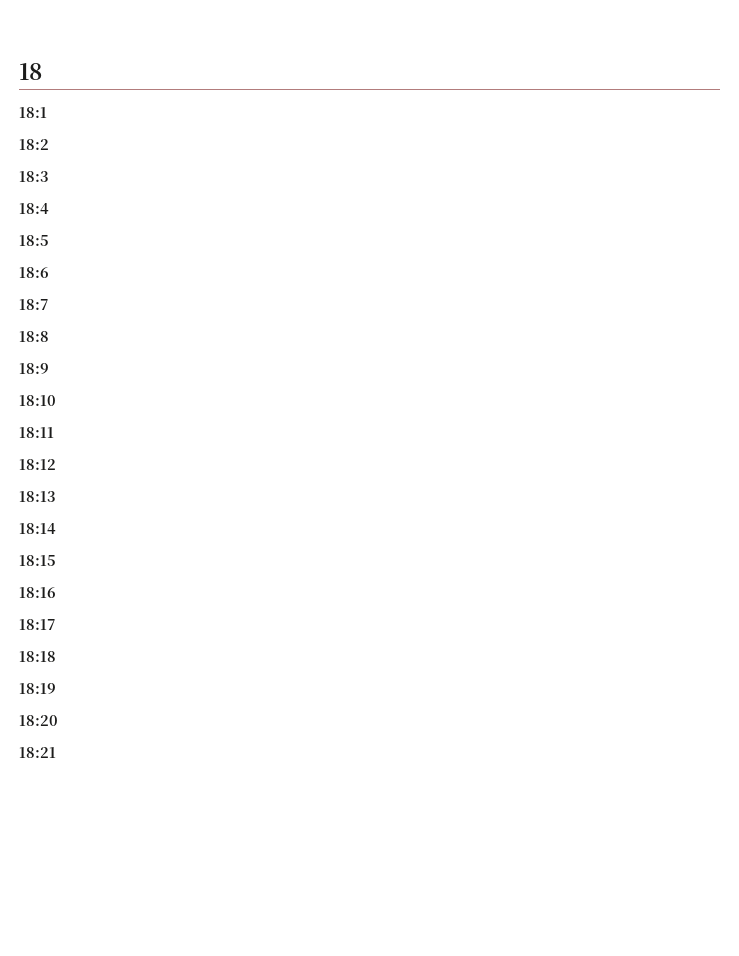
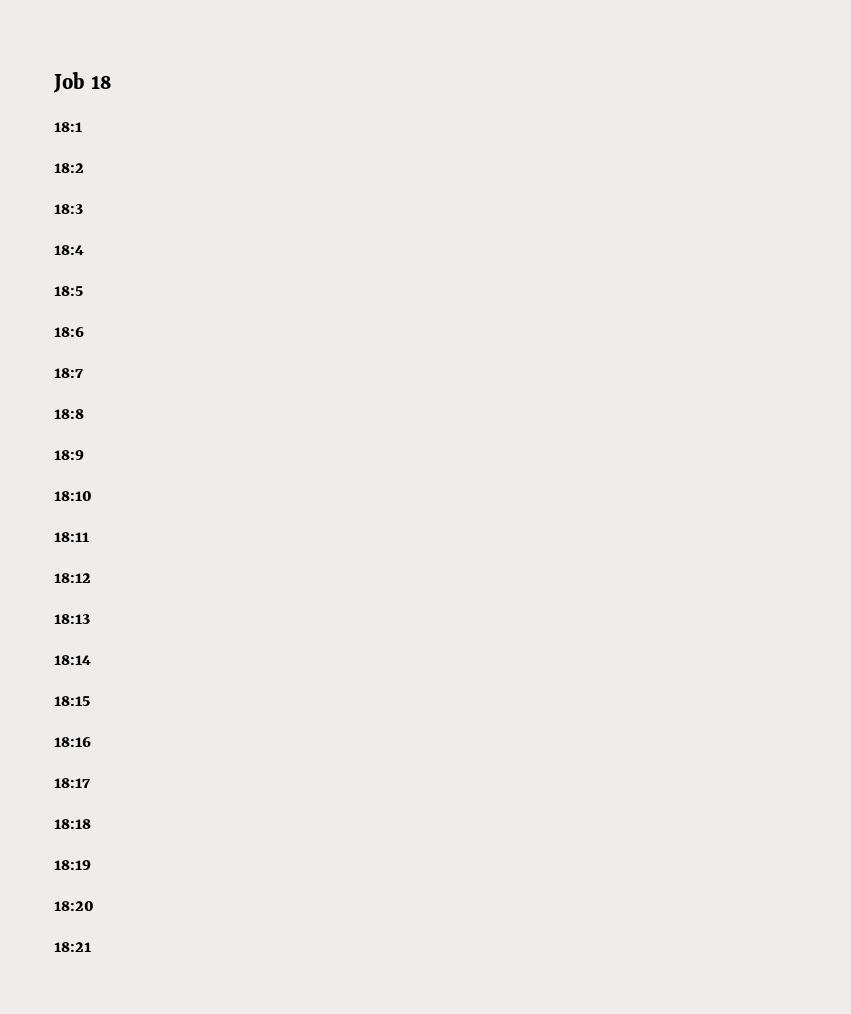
- 18
+ Job 18

